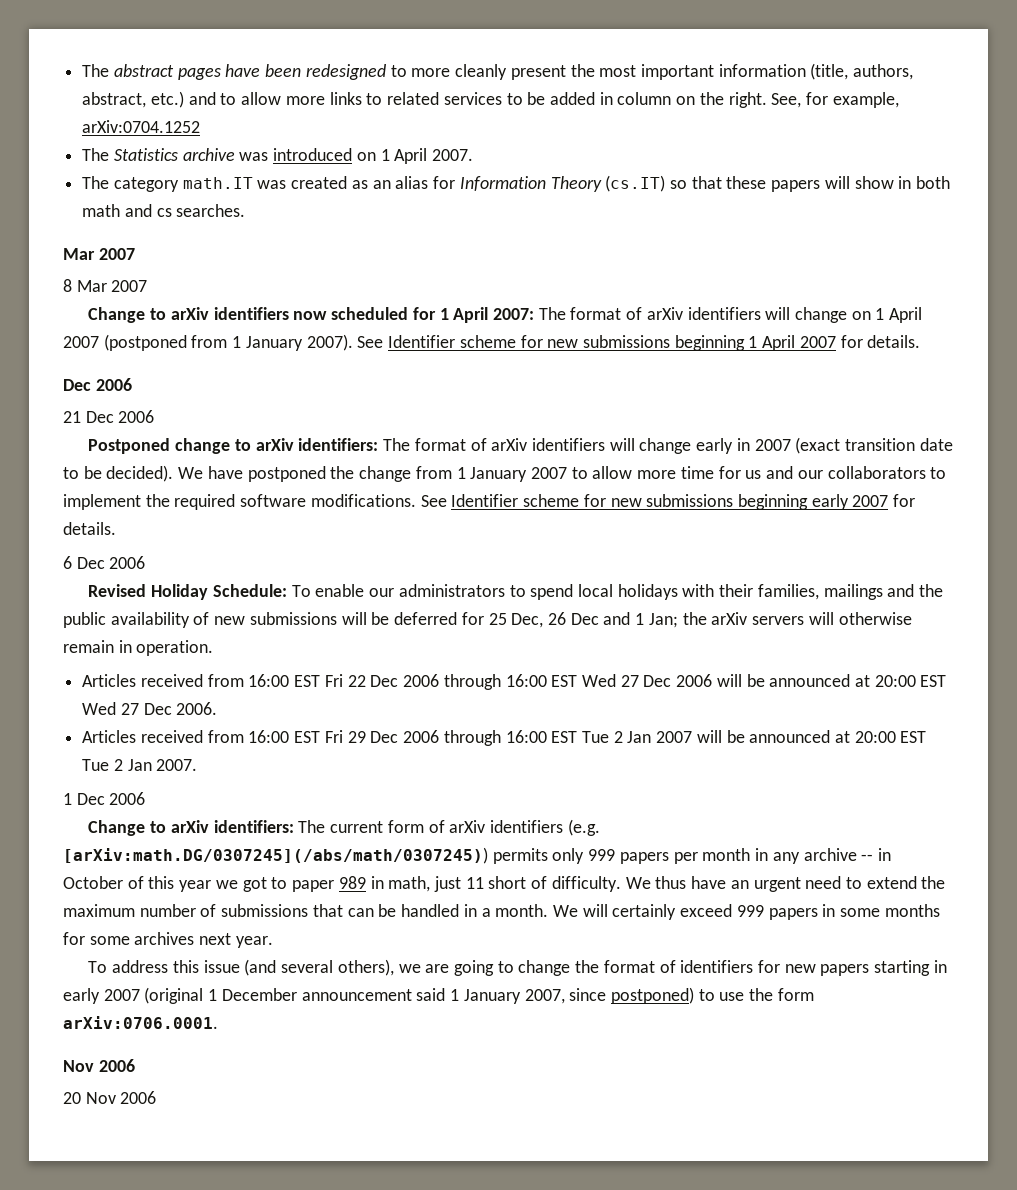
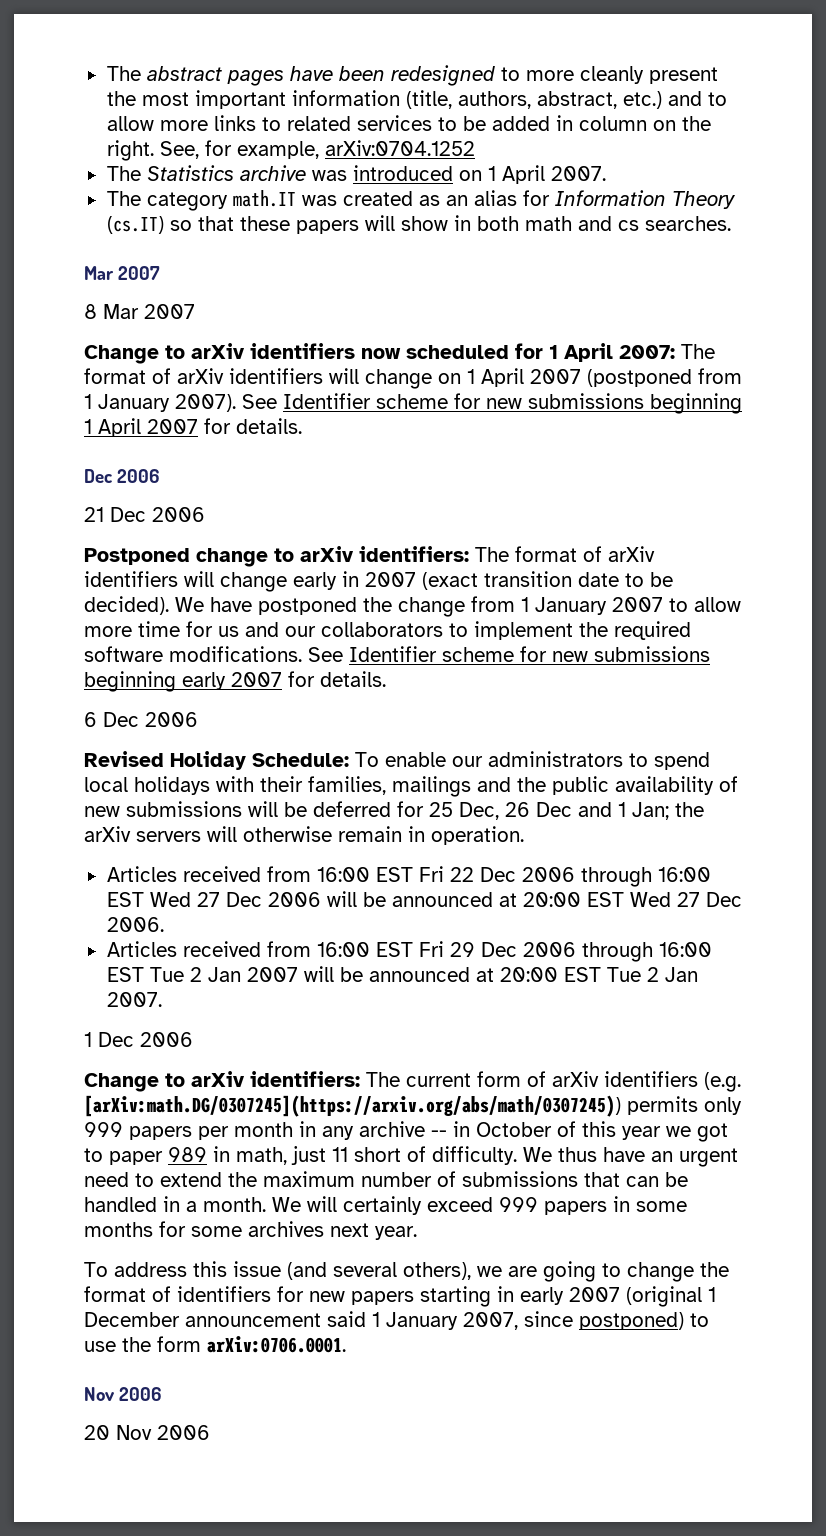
- Change to arXiv identifiers: The current form of arXiv identifiers (e.g. [arXiv:math.DG/0307245](/abs/math/0307245)) permits only 999 papers per month in any archive -- in October of this year we got to paper 989 in math, just 11 short of difficulty.
+ Change to arXiv identifiers: The current form of arXiv identifiers (e.g. [arXiv:math.DG/0307245](https://arxiv.org/abs/math/0307245)) permits only 999 papers per month in any archive -- in October of this year we got to paper 989 in math, just 11 short of difficulty.

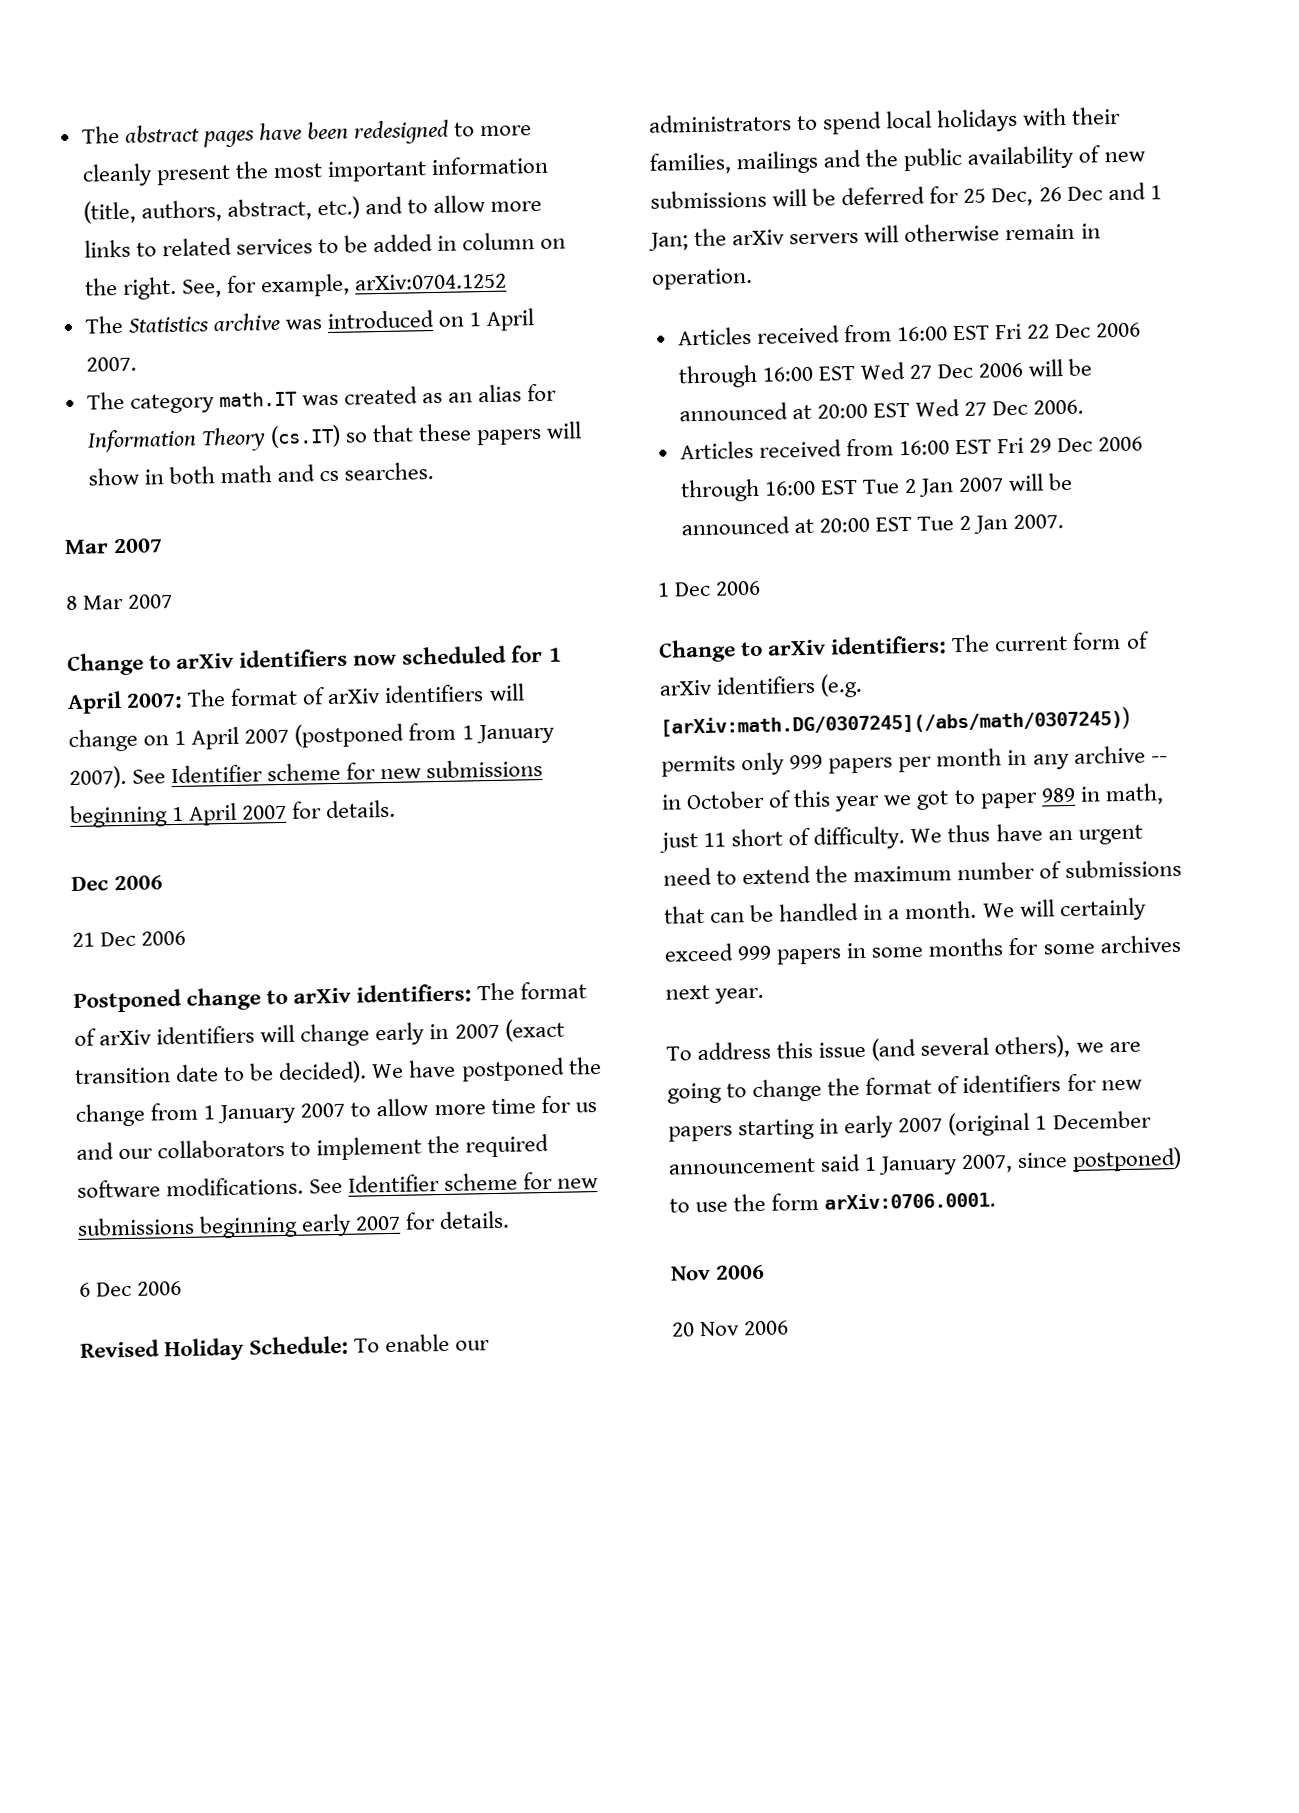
- Change to arXiv identifiers: The current form of arXiv identifiers (e.g. [arXiv:math.DG/0307245](https://arxiv.org/abs/math/0307245)) permits only 999 papers per month in any archive -- in October of this year we got to paper 989 in math, just 11 short of difficulty.
+ Change to arXiv identifiers: The current form of arXiv identifiers (e.g. [arXiv:math.DG/0307245](/abs/math/0307245)) permits only 999 papers per month in any archive -- in October of this year we got to paper 989 in math, just 11 short of difficulty.

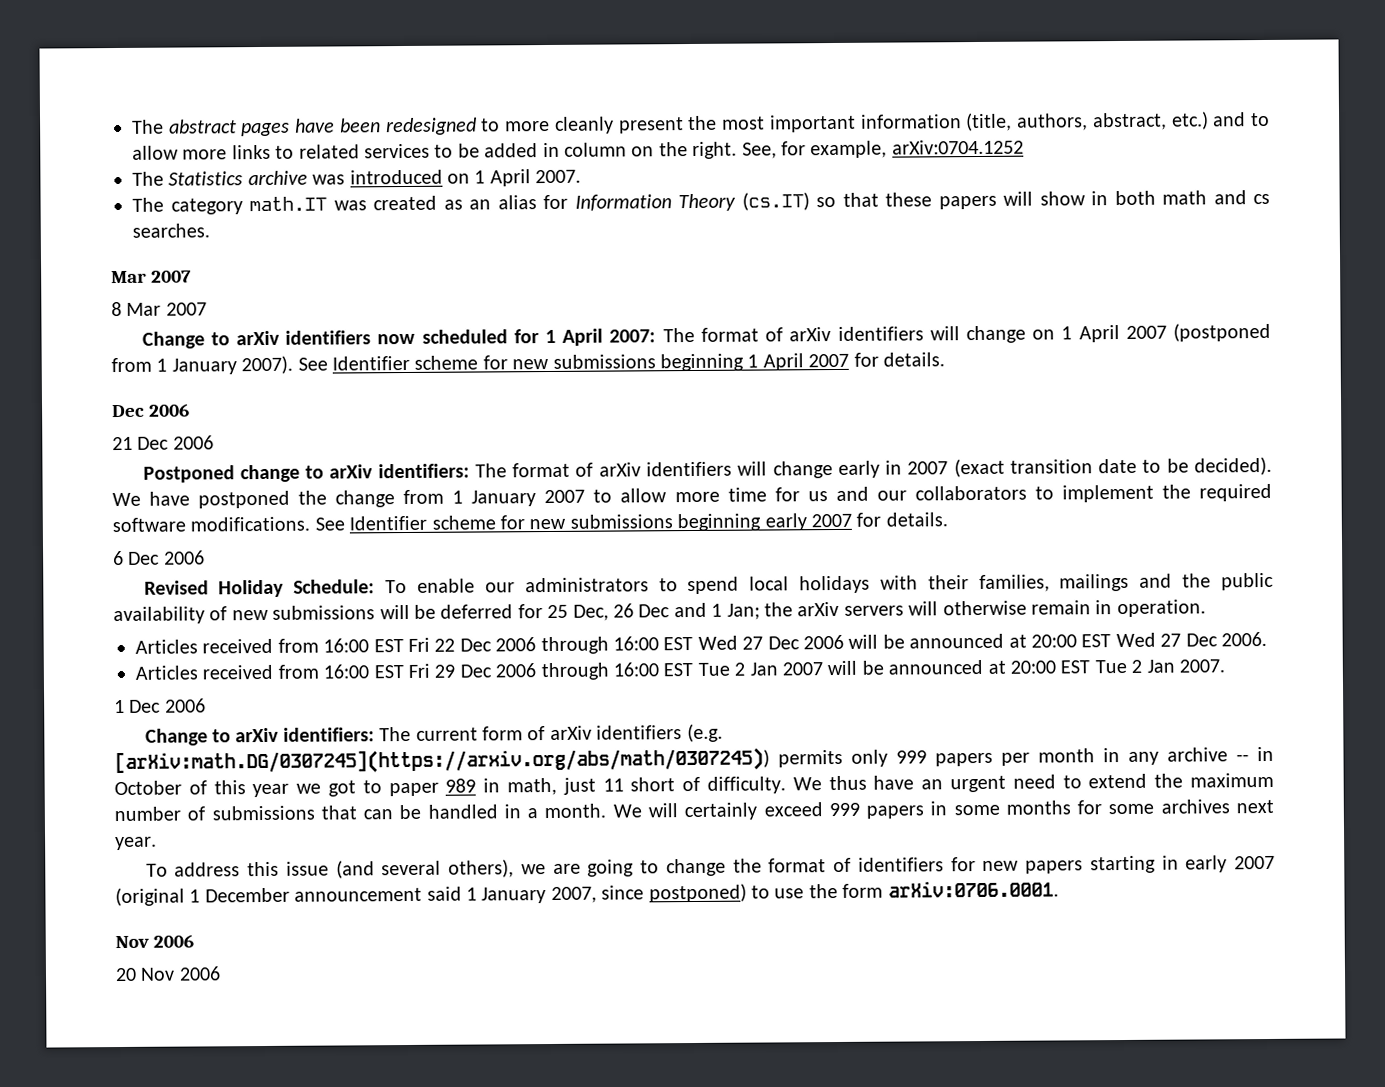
- Change to arXiv identifiers: The current form of arXiv identifiers (e.g. [arXiv:math.DG/0307245](/abs/math/0307245)) permits only 999 papers per month in any archive -- in October of this year we got to paper 989 in math, just 11 short of difficulty.
+ Change to arXiv identifiers: The current form of arXiv identifiers (e.g. [arXiv:math.DG/0307245](https://arxiv.org/abs/math/0307245)) permits only 999 papers per month in any archive -- in October of this year we got to paper 989 in math, just 11 short of difficulty.

